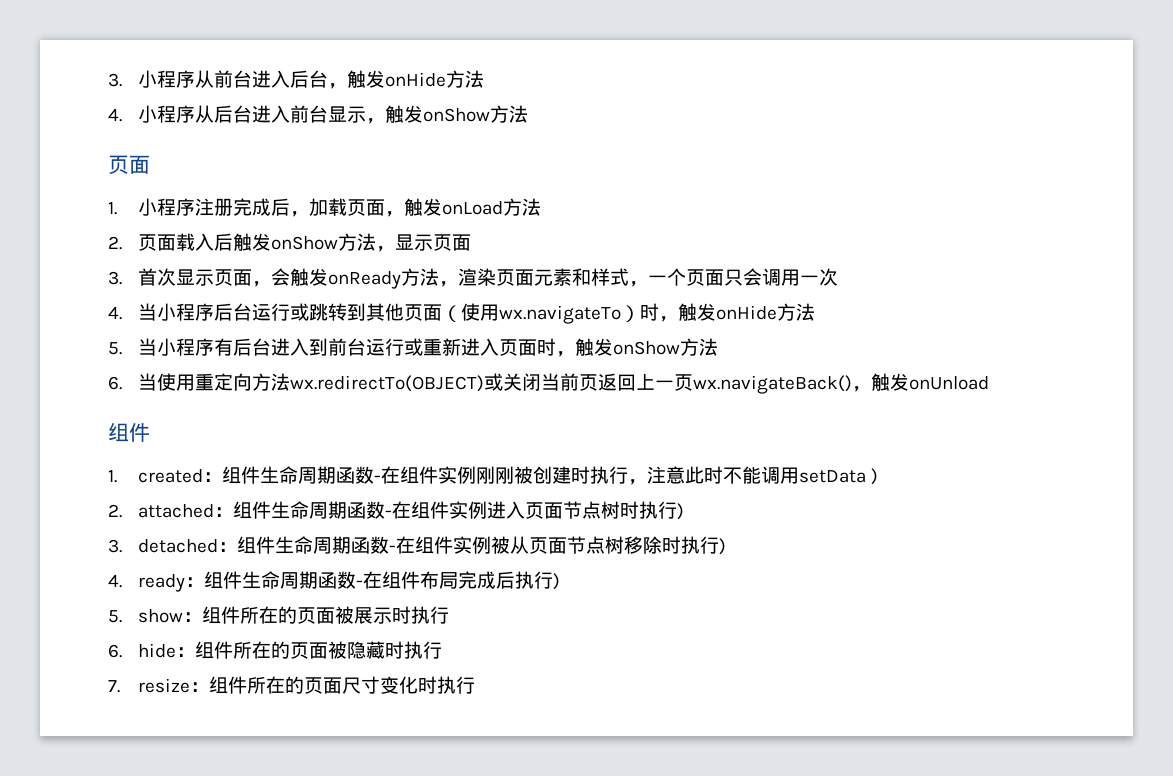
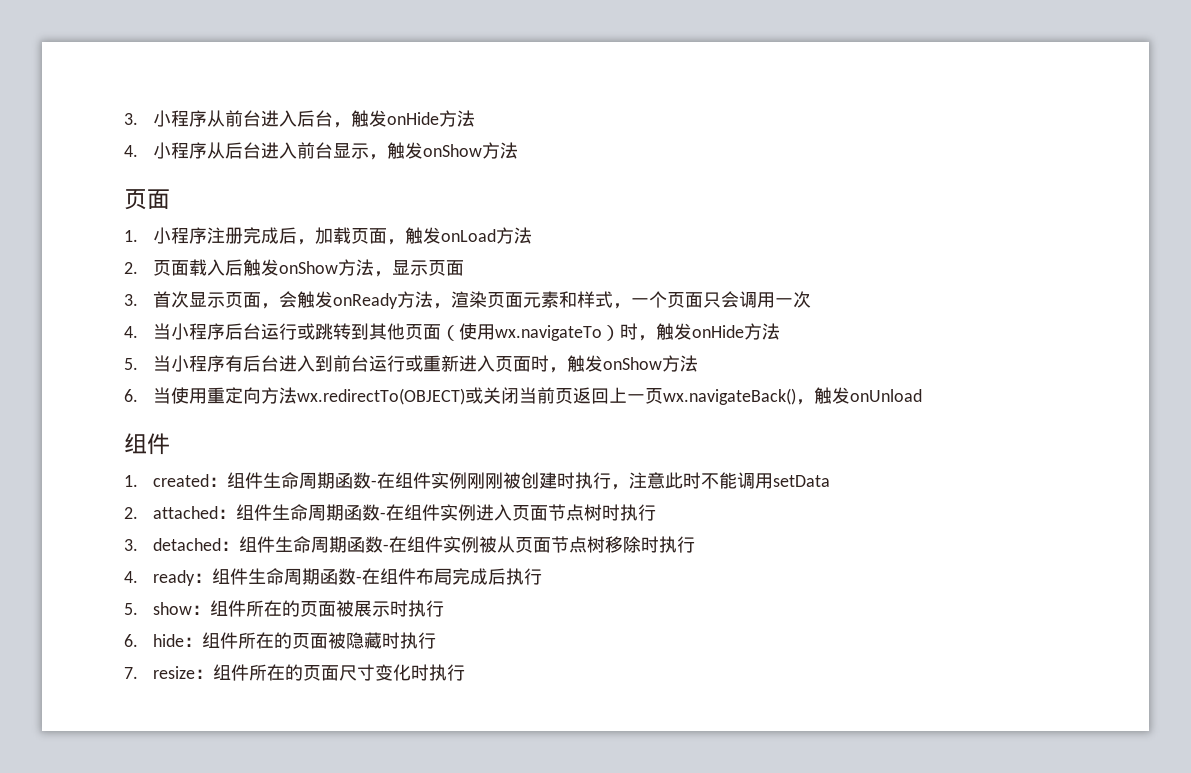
- 1. created：组件生命周期函数-在组件实例刚刚被创建时执行，注意此时不能调用setData )
+ 1. created：组件生命周期函数-在组件实例刚刚被创建时执行，注意此时不能调用setData
- 2. attached：组件生命周期函数-在组件实例进入页面节点树时执行)
+ 2. attached：组件生命周期函数-在组件实例进入页面节点树时执行
- 3. detached：组件生命周期函数-在组件实例被从页面节点树移除时执行)
+ 3. detached：组件生命周期函数-在组件实例被从页面节点树移除时执行
- 4. ready：组件生命周期函数-在组件布局完成后执行)
+ 4. ready：组件生命周期函数-在组件布局完成后执行

